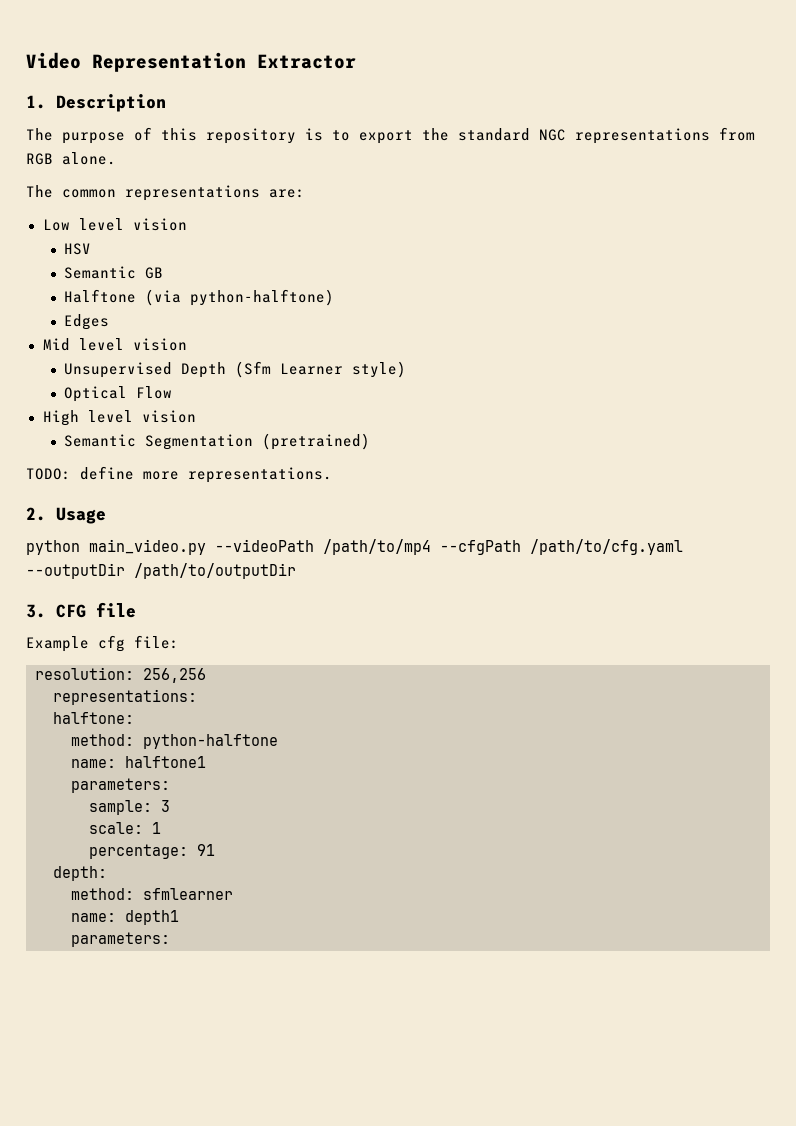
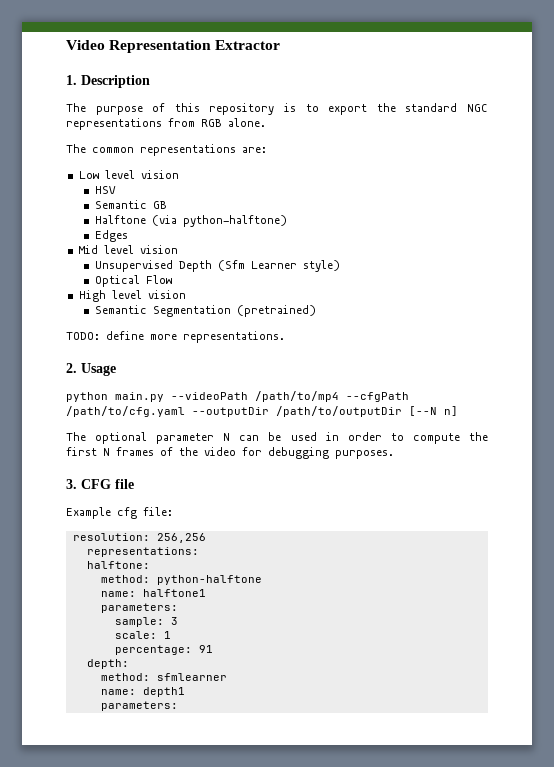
- python main_video.py --videoPath /path/to/mp4 --cfgPath /path/to/cfg.yaml --outputDir /path/to/outputDir
+ python main.py --videoPath /path/to/mp4 --cfgPath /path/to/cfg.yaml --outputDir /path/to/outputDir [--N n]
+ The optional parameter N can be used in order to compute the first N frames of the video for debugging purposes.

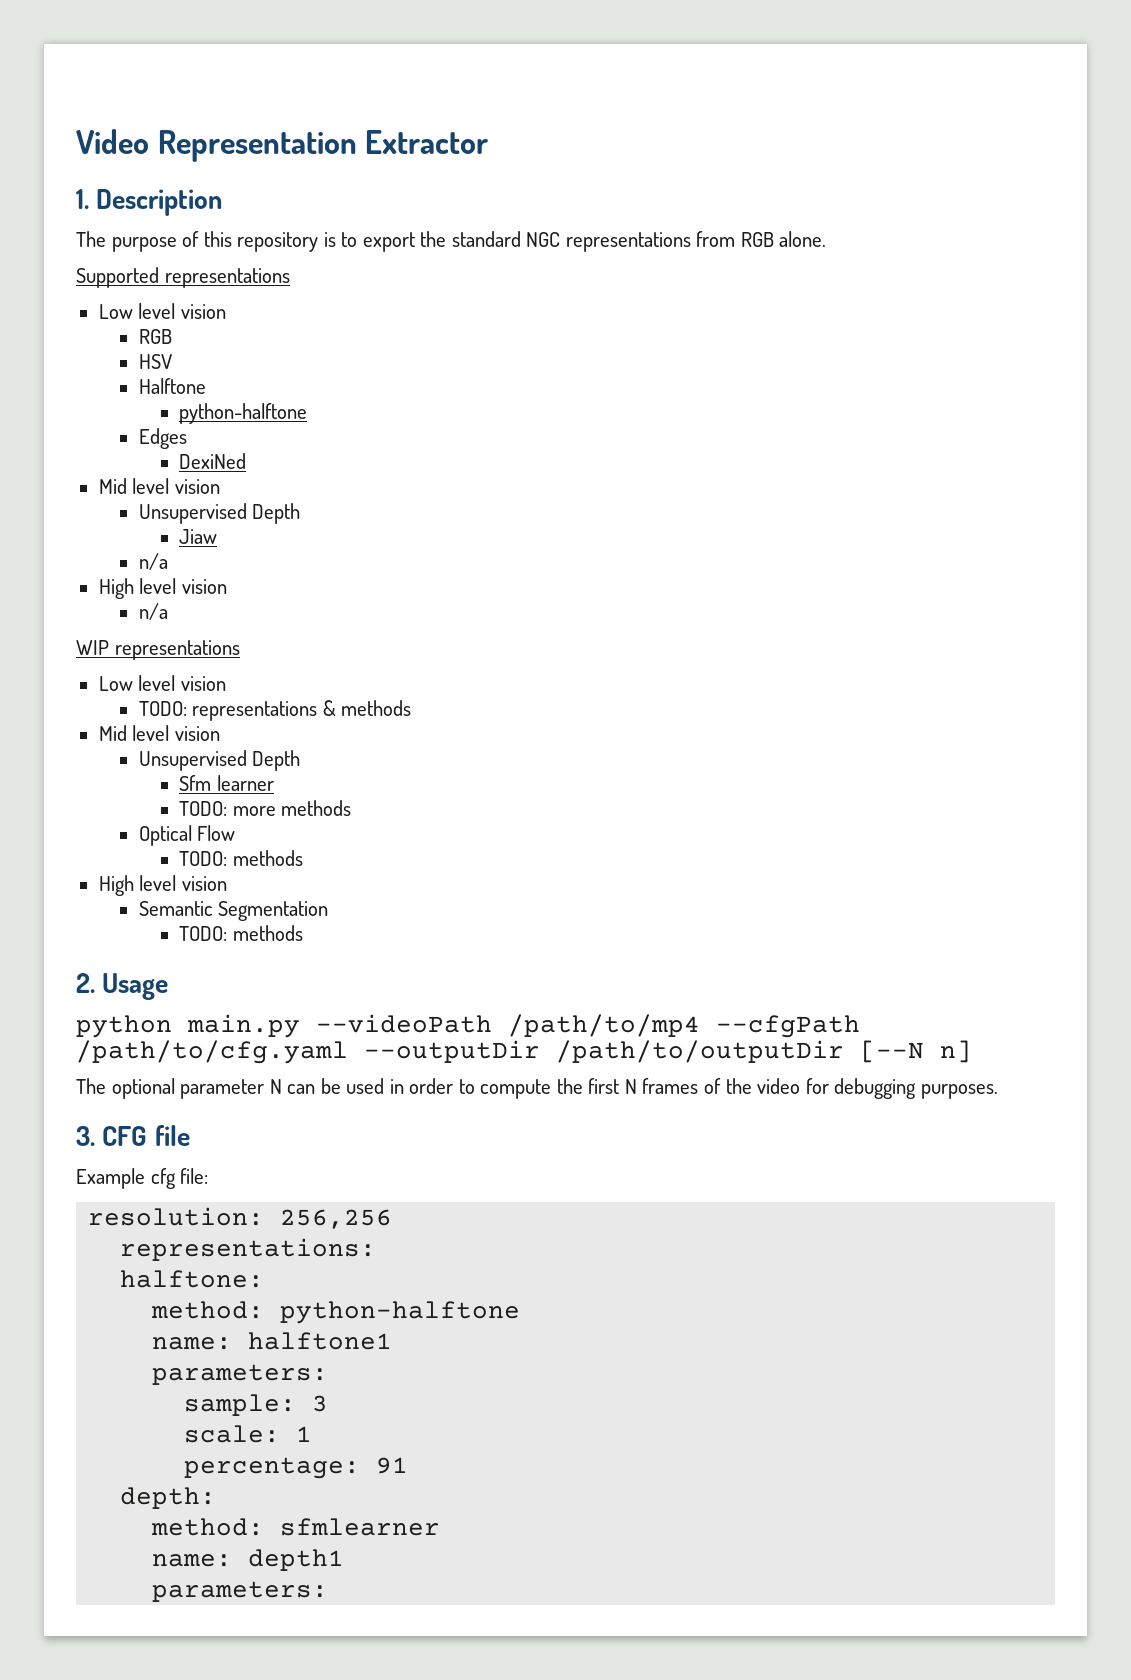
- The common representations are:
+ Supported representations
  Low level vision
+ RGB
- Semantic GB
- Halftone (via python-halftone)
+ Halftone
+ python-halftone
+ DexiNed
  Mid level vision
- Unsupervised Depth (Sfm Learner style)
+ Unsupervised Depth
+ Jiaw
+ n/a
+ High level vision
+ n/a
+ WIP representations
+ Low level vision
+ TODO: representations & methods
+ Mid level vision
+ Unsupervised Depth
+ Sfm learner
+ TODO: more methods
  Optical Flow
+ TODO: methods
- Semantic Segmentation (pretrained)
- TODO: define more representations.
+ Semantic Segmentation
+ TODO: methods

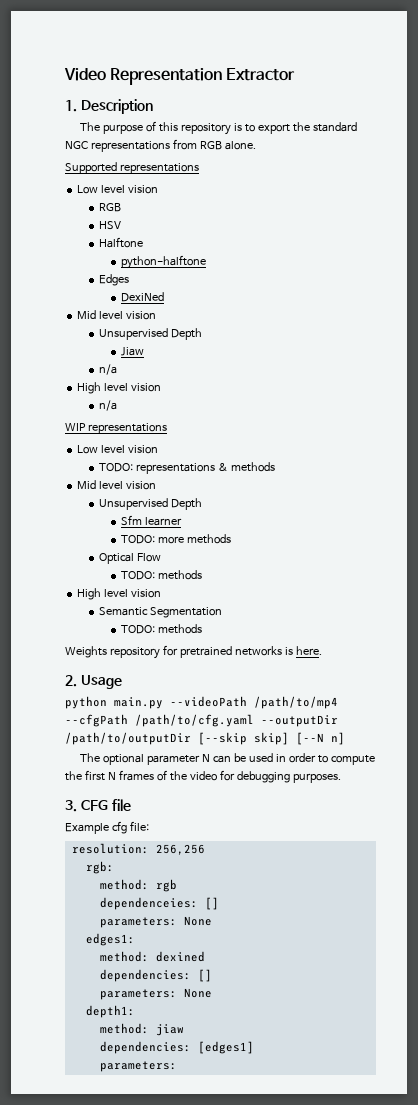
+ Weights repository for pretrained networks is here.
- python main.py --videoPath /path/to/mp4 --cfgPath /path/to/cfg.yaml --outputDir /path/to/outputDir [--N n]
+ python main.py --videoPath /path/to/mp4 --cfgPath /path/to/cfg.yaml --outputDir /path/to/outputDir [--skip skip] [--N n]
- representations:
- halftone:
- method: python-halftone
- name: halftone1
- parameters:
- sample: 3
- scale: 1
- percentage: 91
- depth:
- method: sfmlearner
- name: depth1
+ rgb:
+ method: rgb
+ dependenceies: []
+ parameters: None
+ edges1:
+ method: dexined
+ dependencies: []
+ parameters: None
+ depth1:
+ method: jiaw
+ dependencies: [edges1]

